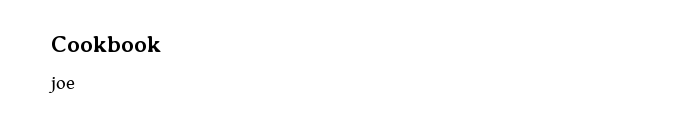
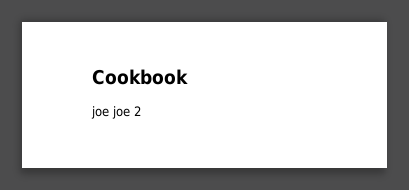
- joe
+ joe joe 2

